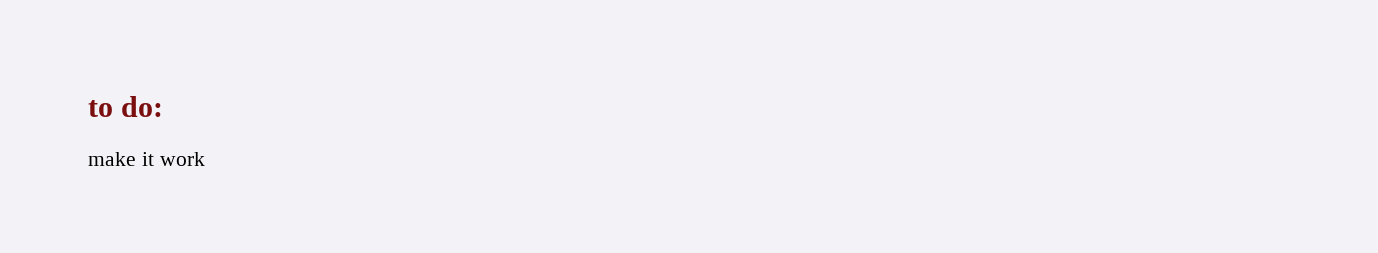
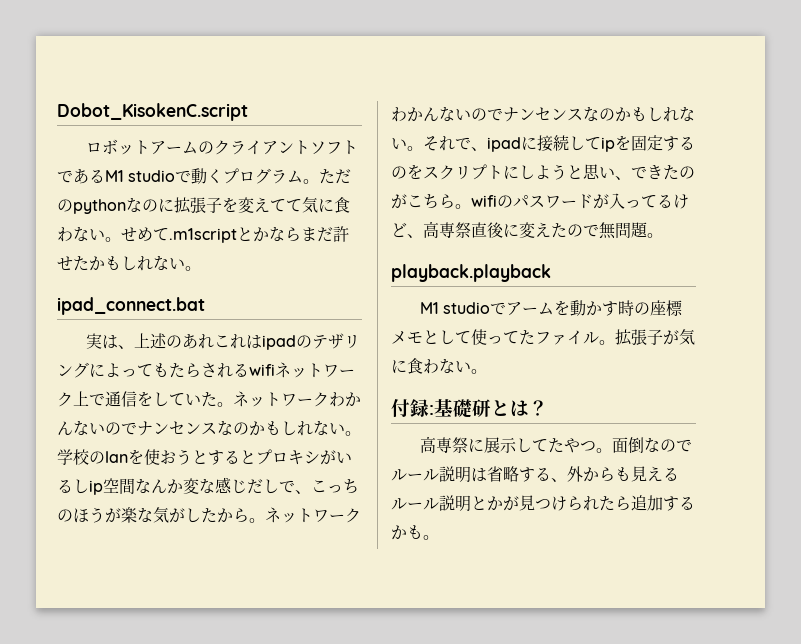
- to do:
- make it work
+ Dobot_KisokenC.script
+ ロボットアームのクライアントソフトであるM1 studioで動くプログラム。ただのpythonなのに拡張子を変えてて気に食わない。せめて.m1scriptとかならまだ許せたかもしれない。
+ ipad_connect.bat
+ 実は、上述のあれこれはipadのテザリングによってもたらされるwifiネットワーク上で通信をしていた。ネットワークわかんないのでナンセンスなのかもしれない。学校のlanを使おうとするとプロキシがいるしip空間なんか変な感じだしで、こっちのほうが楽な気がしたから。ネットワークわかんないのでナンセンスなのかもしれない。それで、ipadに接続してipを固定するのをスクリプトにしようと思い、できたのがこちら。wifiのパスワードが入ってるけど、高専祭直後に変えたので無問題。
+ playback.playback
+ M1 studioでアームを動かす時の座標メモとして使ってたファイル。拡張子が気に食わない。
+ 付録:基礎研とは？
+ 高専祭に展示してたやつ。面倒なのでルール説明は省略する、外からも見えるルール説明とかが見つけられたら追加するかも。

